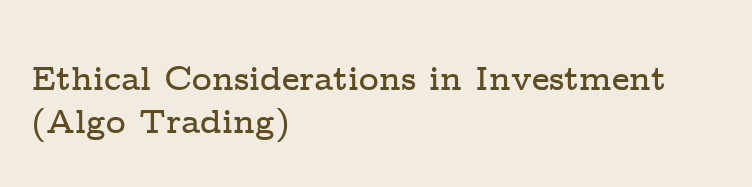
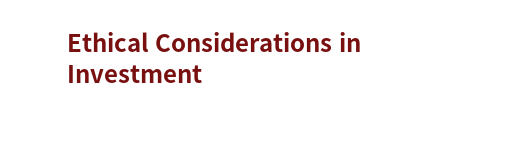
- Ethical Considerations in Investment (Algo Trading)
+ Ethical Considerations in Investment

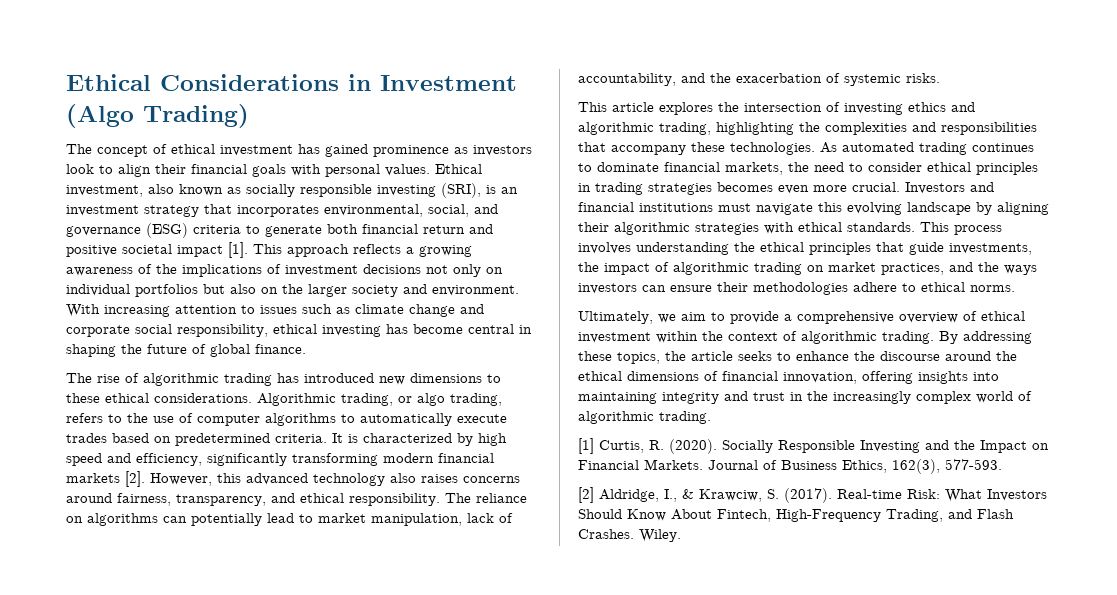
- Ethical Considerations in Investment
+ Ethical Considerations in Investment (Algo Trading)
+ The concept of ethical investment has gained prominence as investors look to align their financial goals with personal values. Ethical investment, also known as socially responsible investing (SRI), is an investment strategy that incorporates environmental, social, and governance (ESG) criteria to generate both financial return and positive societal impact [1]. This approach reflects a growing awareness of the implications of investment decisions not only on individual portfolios but also on the larger society and environment. With increasing attention to issues such as climate change and corporate social responsibility, ethical investing has become central in shaping the future of global finance.
+ The rise of algorithmic trading has introduced new dimensions to these ethical considerations. Algorithmic trading, or algo trading, refers to the use of computer algorithms to automatically execute trades based on predetermined criteria. It is characterized by high speed and efficiency, significantly transforming modern financial markets [2]. However, this advanced technology also raises concerns around fairness, transparency, and ethical responsibility. The reliance on algorithms can potentially lead to market manipulation, lack of accountability, and the exacerbation of systemic risks.
+ This article explores the intersection of investing ethics and algorithmic trading, highlighting the complexities and responsibilities that accompany these technologies. As automated trading continues to dominate financial markets, the need to consider ethical principles in trading strategies becomes even more crucial. Investors and financial institutions must navigate this evolving landscape by aligning their algorithmic strategies with ethical standards. This process involves understanding the ethical principles that guide investments, the impact of algorithmic trading on market practices, and the ways investors can ensure their methodologies adhere to ethical norms.
+ Ultimately, we aim to provide a comprehensive overview of ethical investment within the context of algorithmic trading. By addressing these topics, the article seeks to enhance the discourse around the ethical dimensions of financial innovation, offering insights into maintaining integrity and trust in the increasingly complex world of algorithmic trading.
+ [1] Curtis, R. (2020). Socially Responsible Investing and the Impact on Financial Markets. Journal of Business Ethics, 162(3), 577-593.
+ [2] Aldridge, I., & Krawciw, S. (2017). Real-time Risk: What Investors Should Know About Fintech, High-Frequency Trading, and Flash Crashes. Wiley.

